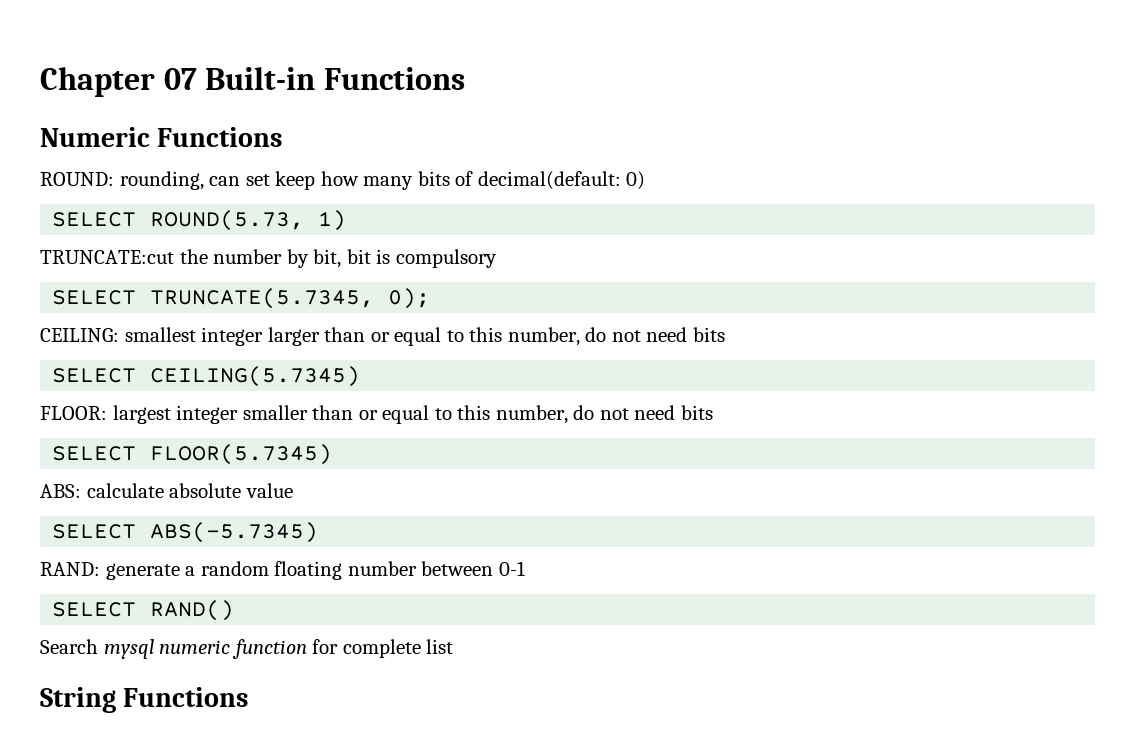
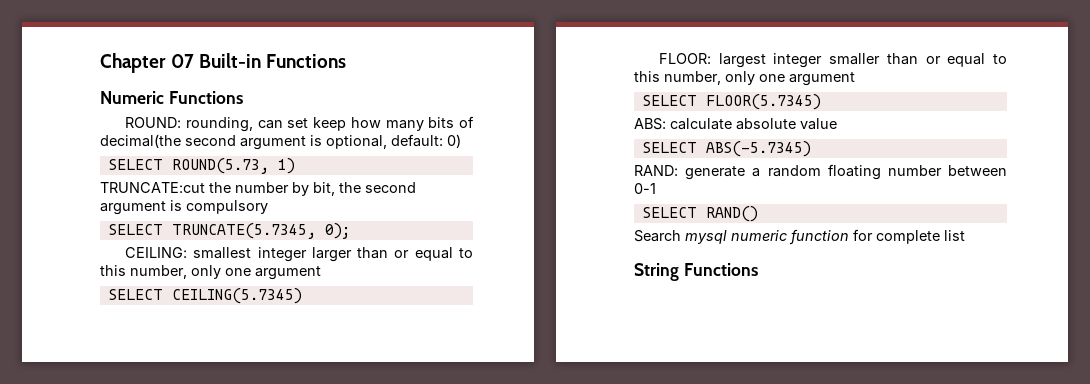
- ROUND: rounding, can set keep how many bits of decimal(default: 0)
+ ROUND: rounding, can set keep how many bits of decimal(the second argument is optional, default: 0)
- TRUNCATE:cut the number by bit, bit is compulsory
+ TRUNCATE:cut the number by bit, the second argument is compulsory
- CEILING: smallest integer larger than or equal to this number, do not need bits
+ CEILING: smallest integer larger than or equal to this number, only one argument
- FLOOR: largest integer smaller than or equal to this number, do not need bits
+ FLOOR: largest integer smaller than or equal to this number, only one argument

